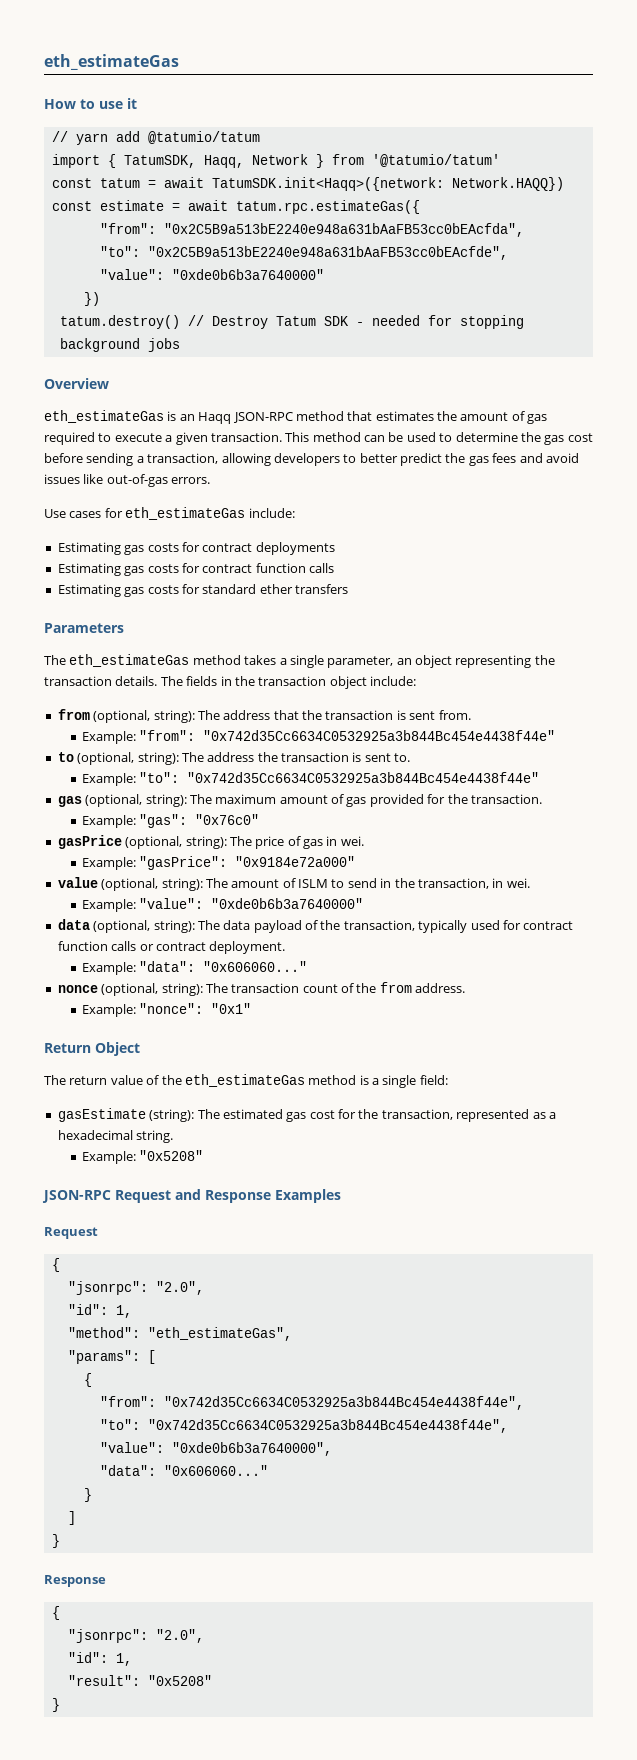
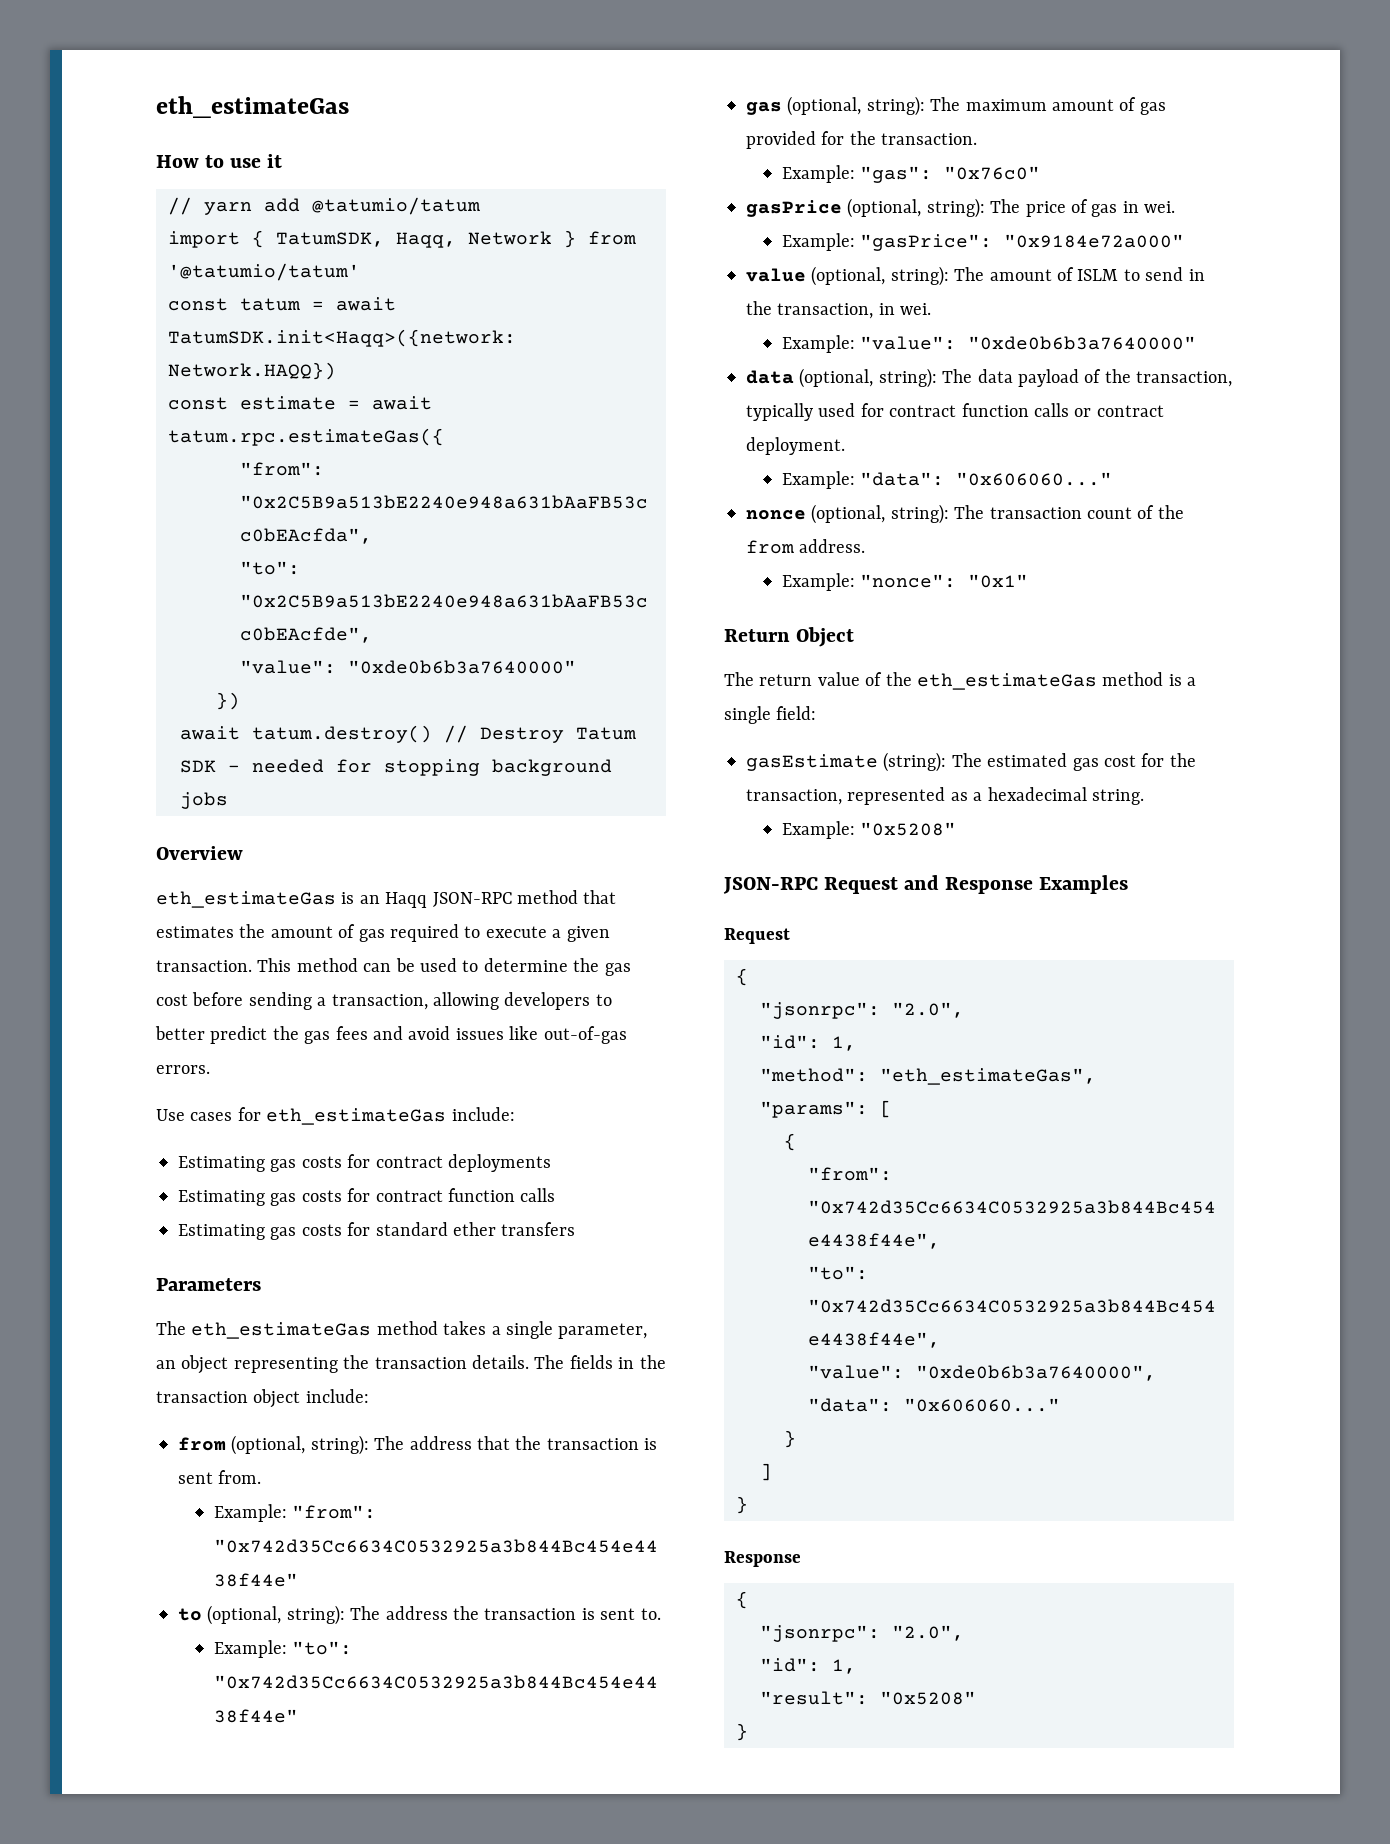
- tatum.destroy() // Destroy Tatum SDK - needed for stopping background jobs
+ await tatum.destroy() // Destroy Tatum SDK - needed for stopping background jobs

